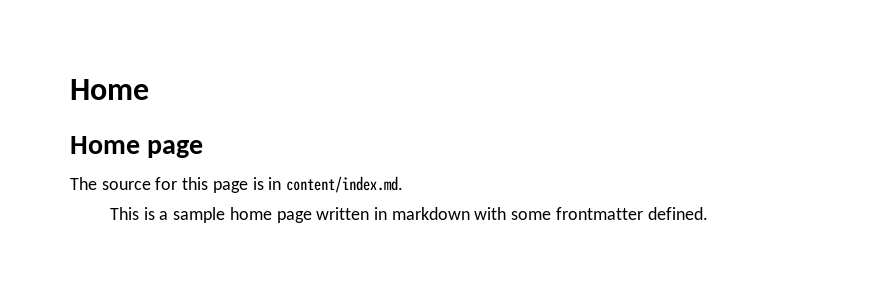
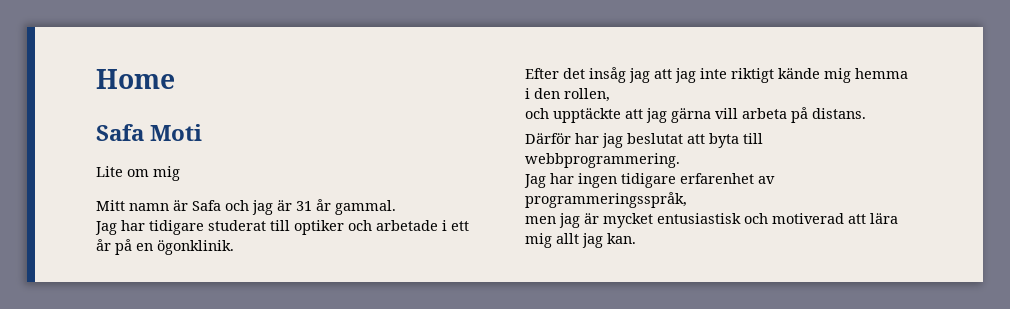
- Home page
- The source for this page is in content/index.md.
- This is a sample home page written in markdown with some frontmatter defined.
+ Safa Moti
+ Lite om mig
+ Mitt namn är Safa och jag är 31 år gammal.
+ Jag har tidigare studerat till optiker och arbetade i ett år på en ögonklinik.
+ Efter det insåg jag att jag inte riktigt kände mig hemma i den rollen,
+ och upptäckte att jag gärna vill arbeta på distans.
+ Därför har jag beslutat att byta till webbprogrammering.
+ Jag har ingen tidigare erfarenhet av programmeringsspråk,
+ men jag är mycket entusiastisk och motiverad att lära mig allt jag kan.

